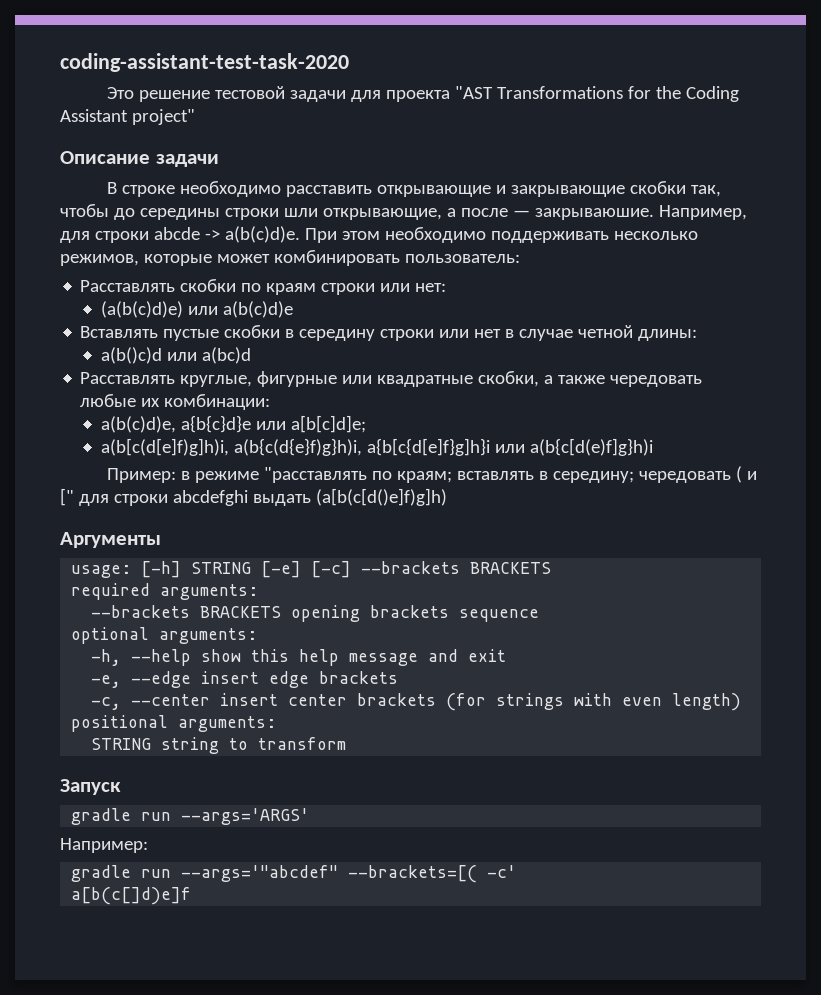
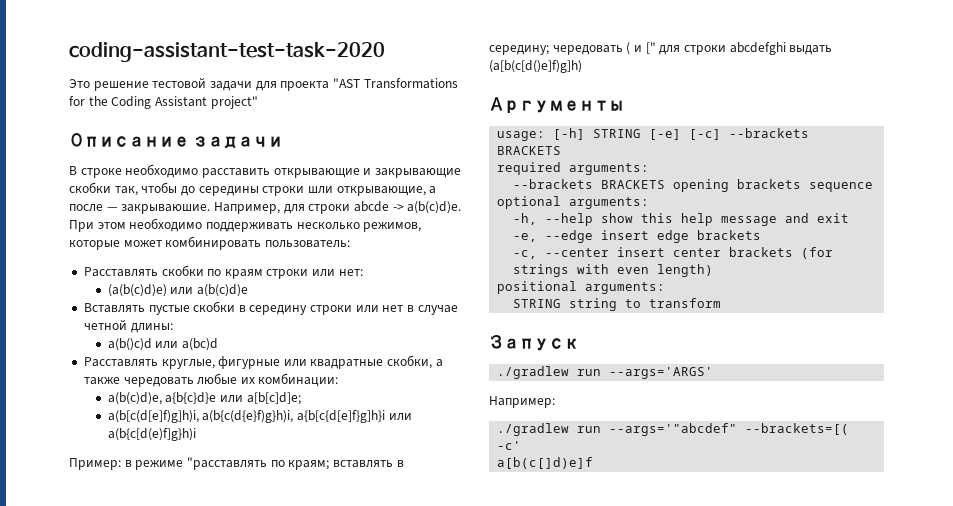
- gradle run --args='ARGS'
+ ./gradlew run --args='ARGS'
- gradle run --args='"abcdef" --brackets=[( -c'
+ ./gradlew run --args='"abcdef" --brackets=[( -c'

